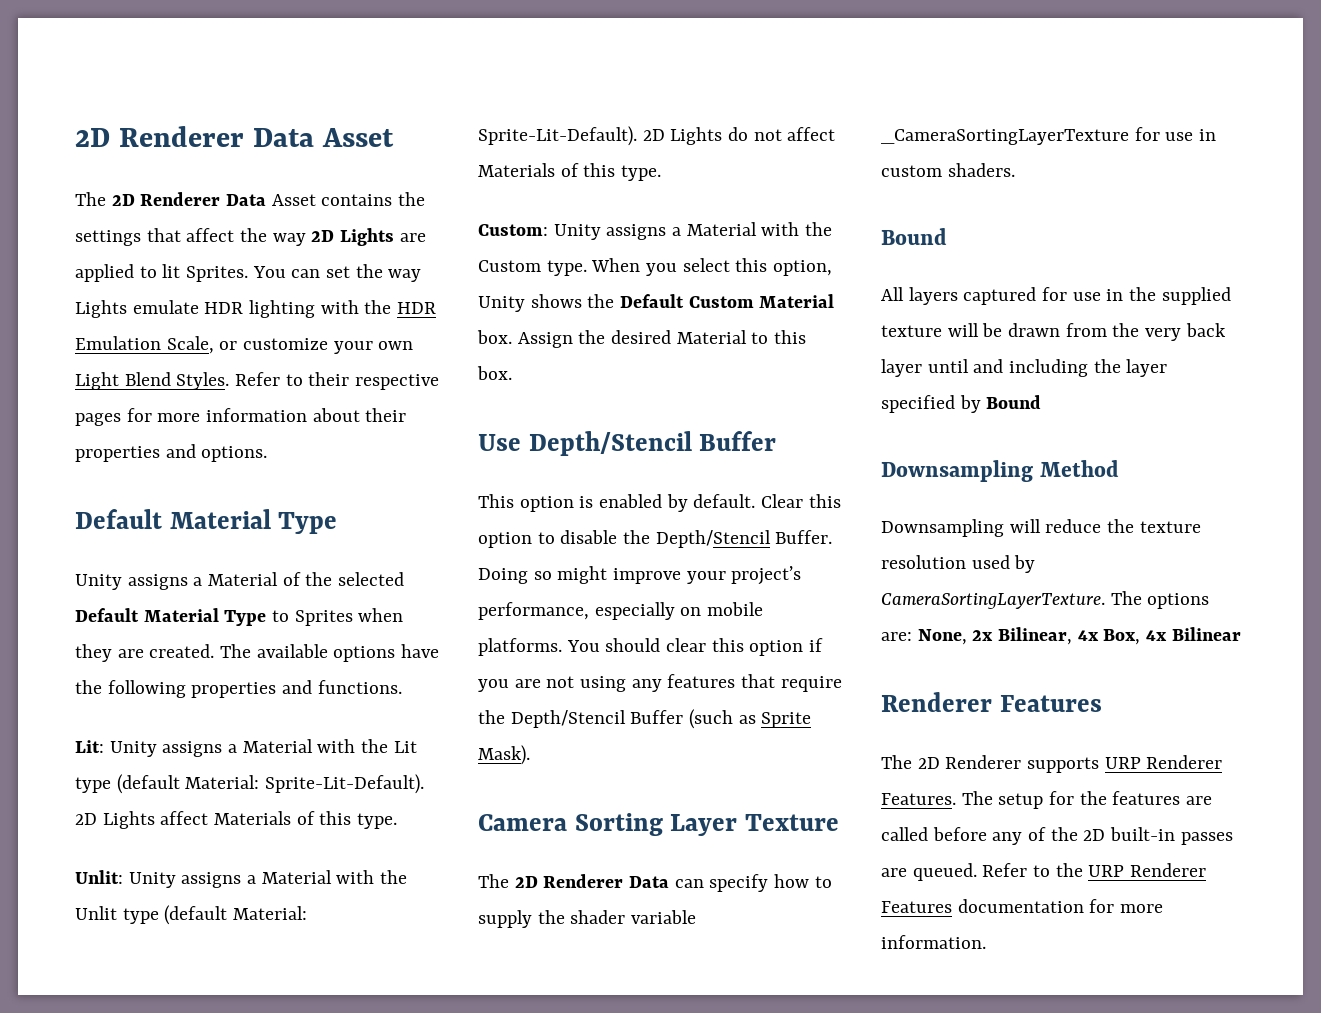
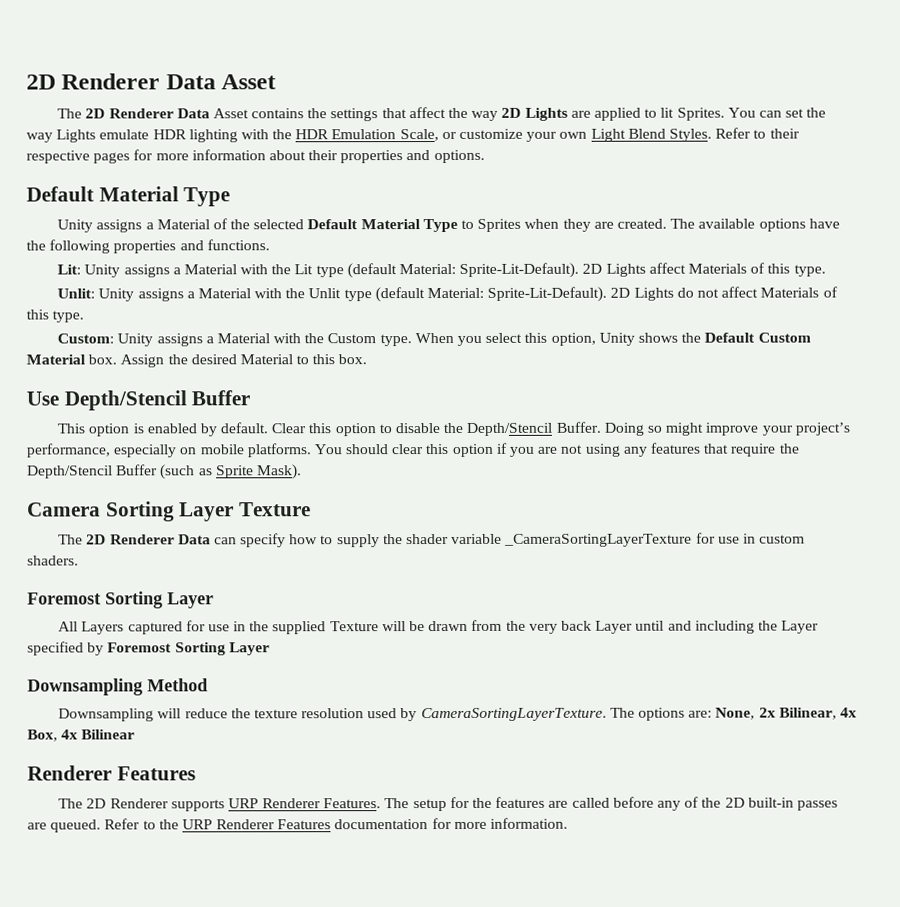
  The 2D Renderer Data can specify how to supply the shader variable _CameraSortingLayerTexture for use in custom shaders.
- Bound
+ Foremost Sorting Layer
- All layers captured for use in the supplied texture will be drawn from the very back layer until and including the layer specified by Bound
+ All Layers captured for use in the supplied Texture will be drawn from the very back Layer until and including the Layer specified by Foremost Sorting Layer

